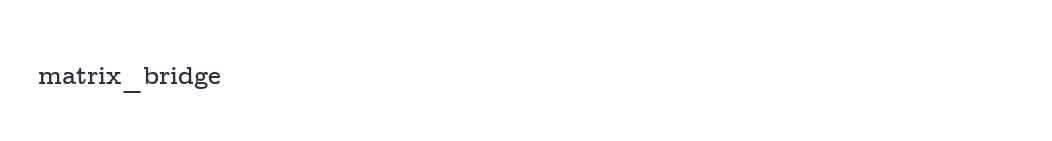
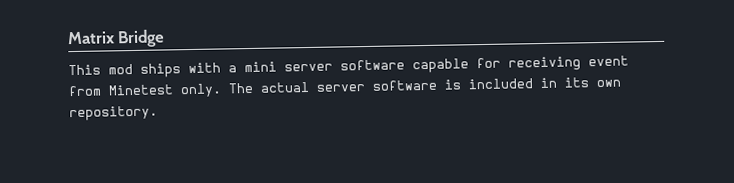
- matrix_bridge
+ Matrix Bridge
+ This mod ships with a mini server software capable for receiving event from Minetest only. The actual server software is included in its own repository.

